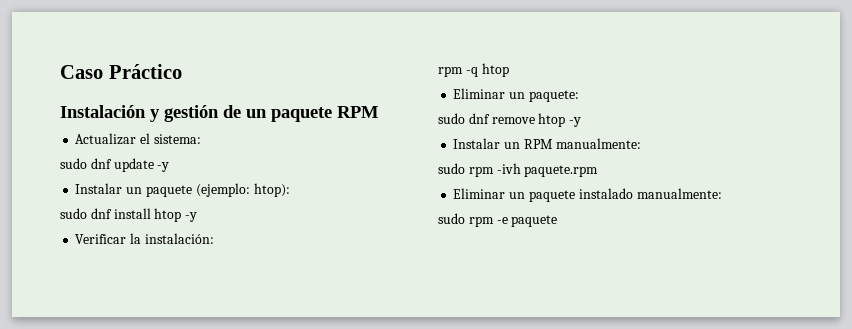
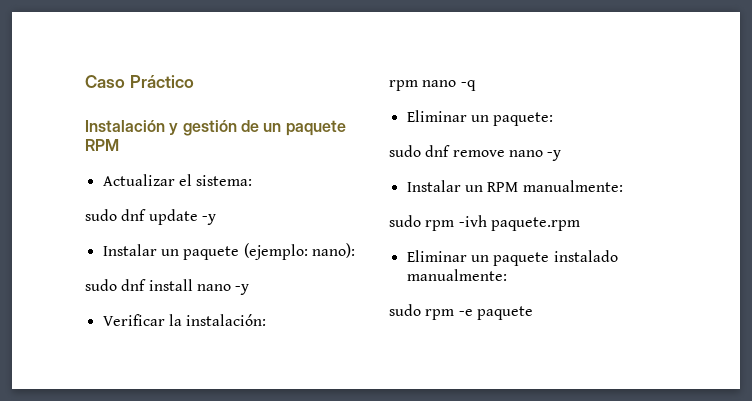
- Instalar un paquete (ejemplo: htop):
+ Instalar un paquete (ejemplo: nano):
- sudo dnf install htop -y
+ sudo dnf install nano -y
- rpm -q htop
+ rpm nano -q
- sudo dnf remove htop -y
+ sudo dnf remove nano -y

